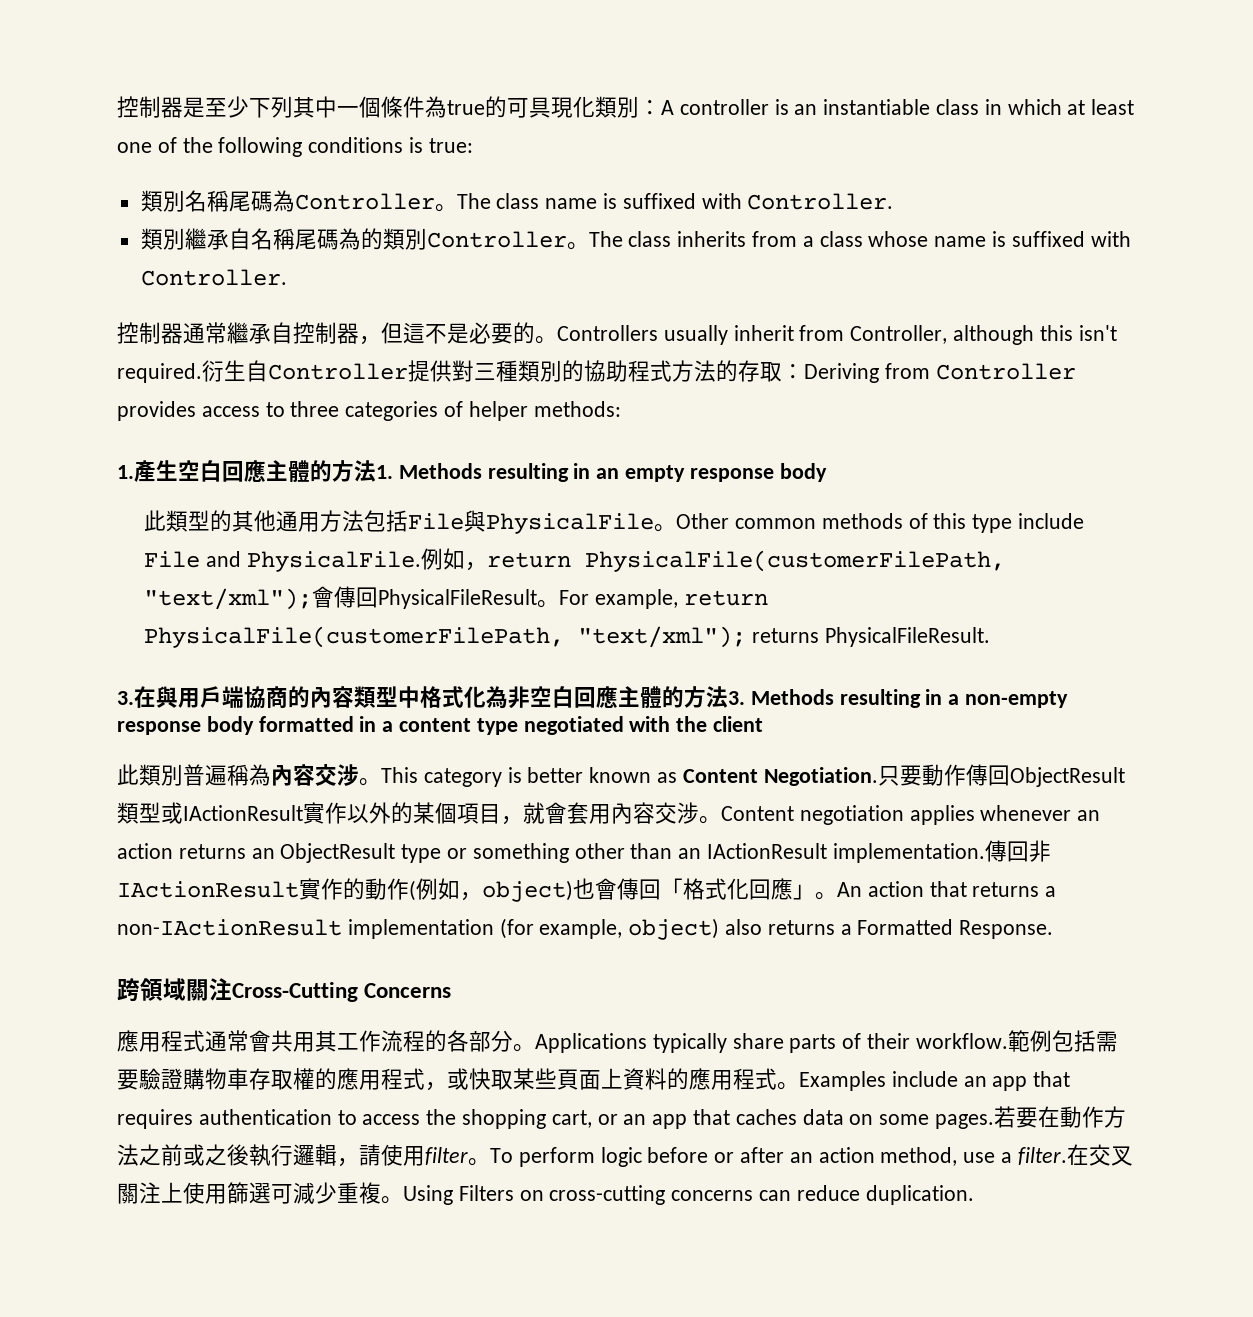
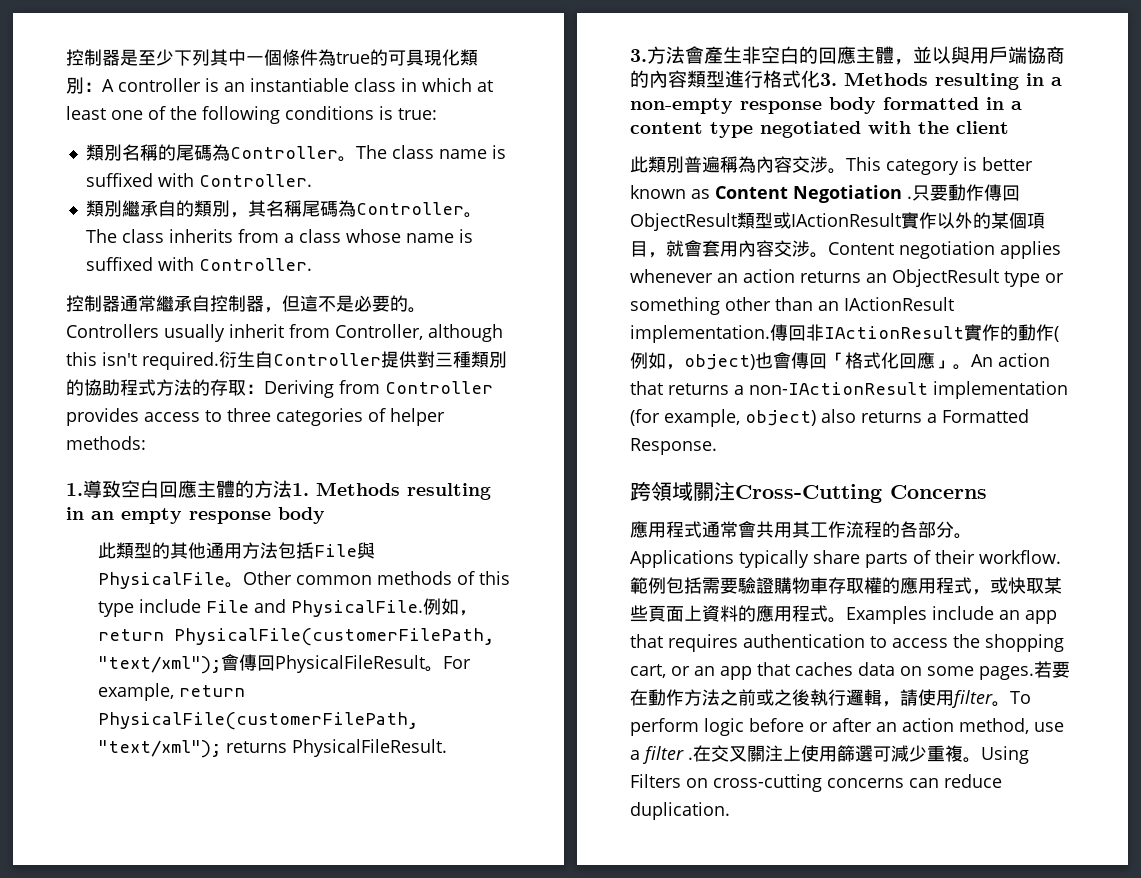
- 類別名稱尾碼為Controller。
+ 類別名稱的尾碼為Controller。
- 類別繼承自名稱尾碼為的類別Controller。
+ 類別繼承自的類別，其名稱尾碼為Controller。
- 1.產生空白回應主體的方法1. Methods resulting in an empty response body
+ 1.導致空白回應主體的方法1. Methods resulting in an empty response body
- 3.在與用戶端協商的內容類型中格式化為非空白回應主體的方法3. Methods resulting in a non-empty response body formatted in a content type negotiated with the client
+ 3.方法會產生非空白的回應主體，並以與用戶端協商的內容類型進行格式化3. Methods resulting in a non-empty response body formatted in a content type negotiated with the client
- This category is better known as Content Negotiation.
+ This category is better known as Content Negotiation .
- To perform logic before or after an action method, use a filter.
+ To perform logic before or after an action method, use a filter .

